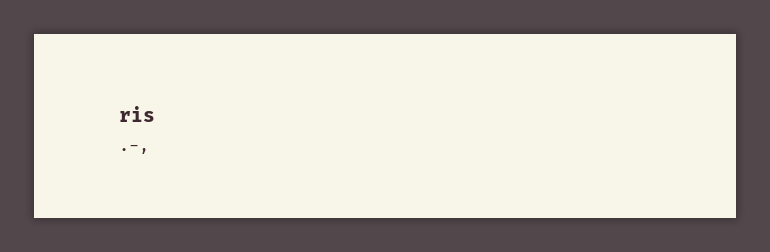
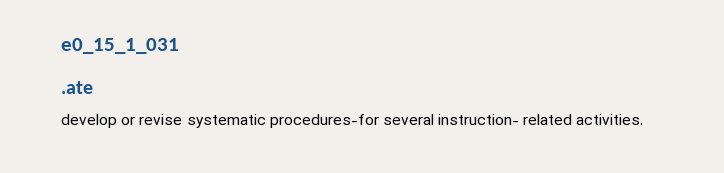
- ris
- .-,
+ e0_15_1_031
+ .ate
+ develop or revise systematic procedures-for several instruction- related activities.

